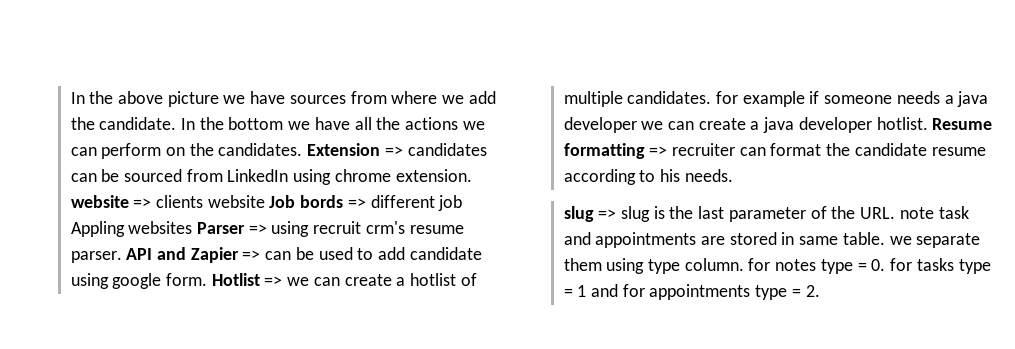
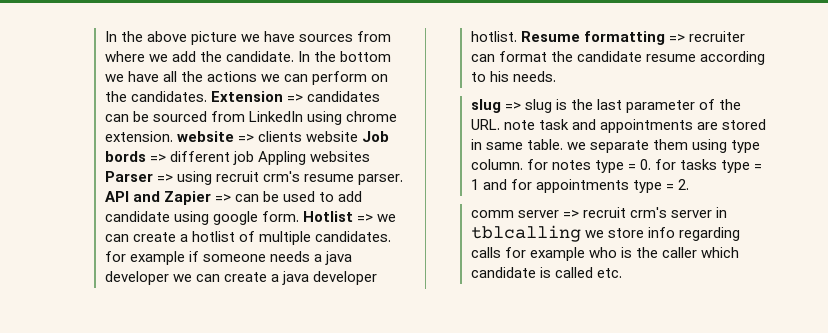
+ comm server => recruit crm's server in tblcalling we store info regarding calls for example who is the caller which candidate is called etc.

